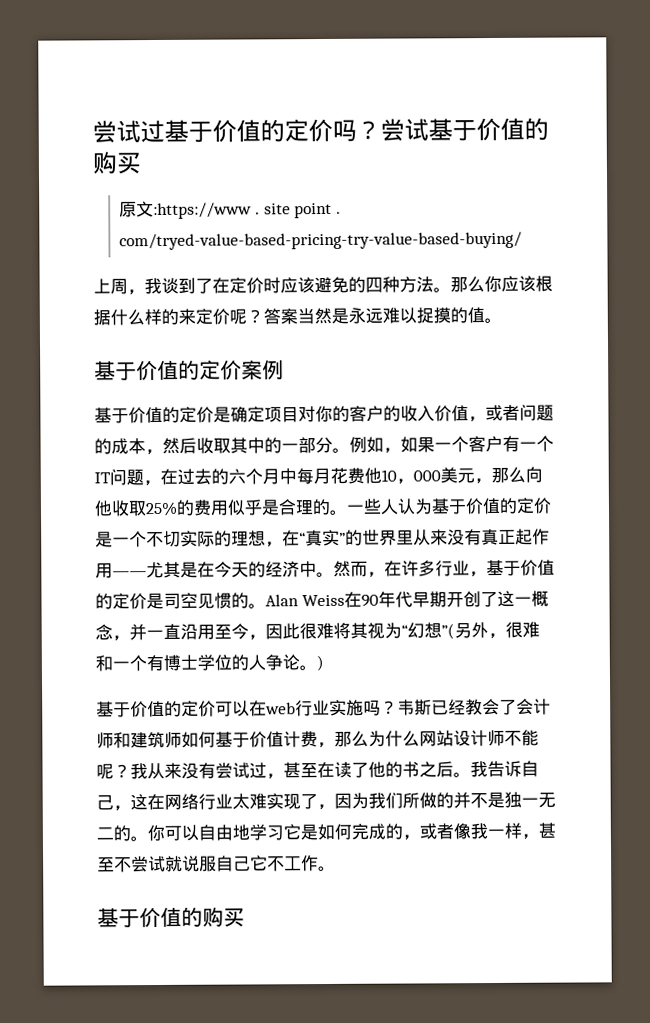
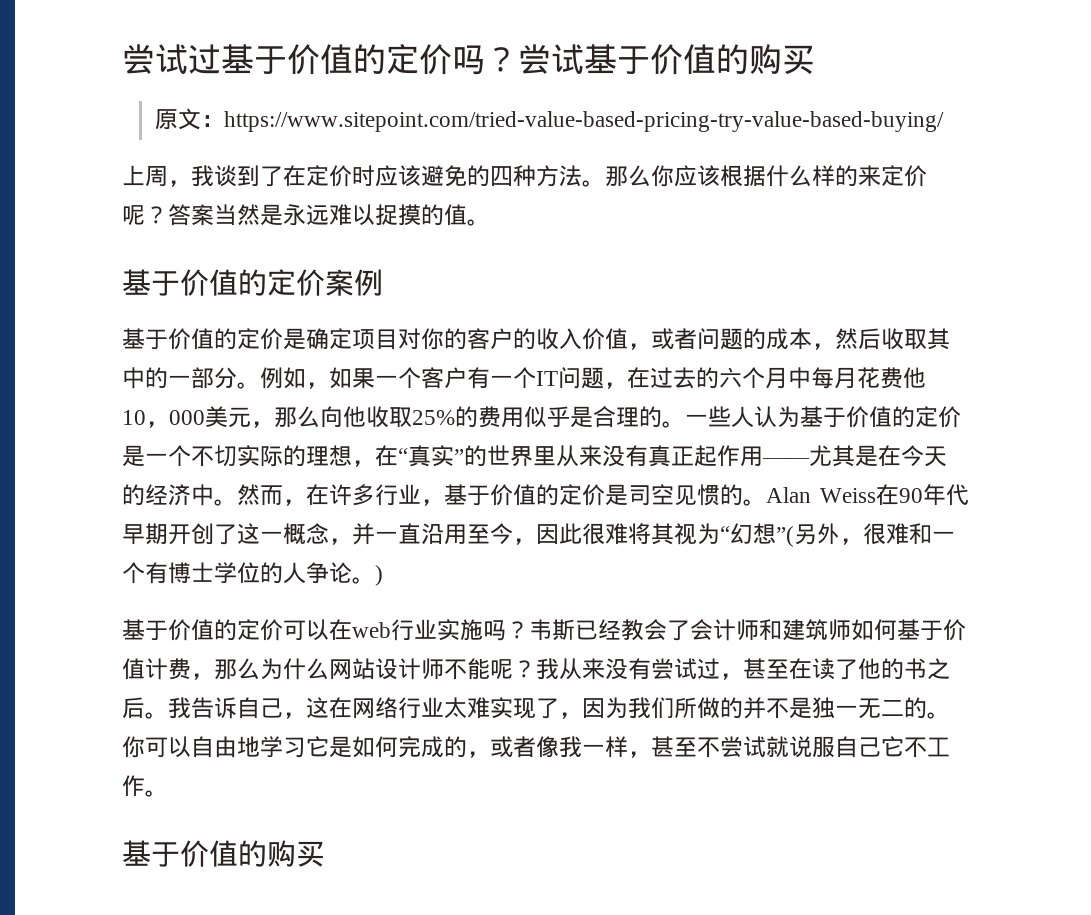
- 原文:https://www . site point . com/tryed-value-based-pricing-try-value-based-buying/
+ 原文：https://www.sitepoint.com/tried-value-based-pricing-try-value-based-buying/

